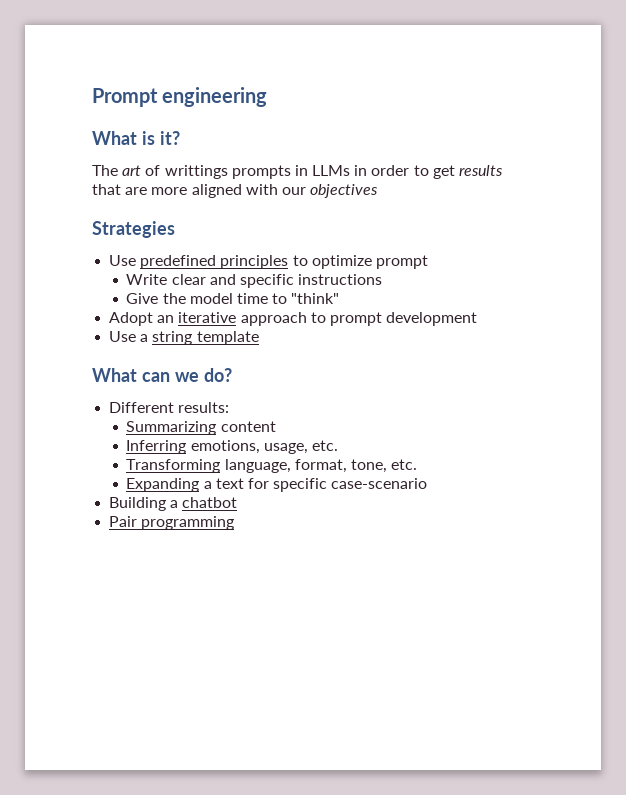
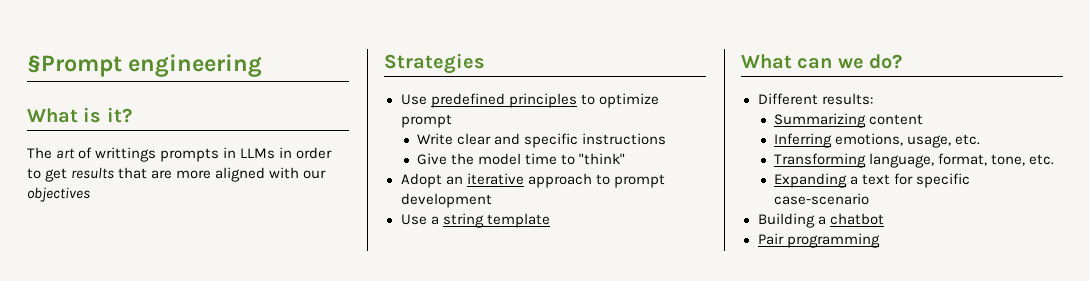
- Prompt engineering
+ §Prompt engineering

